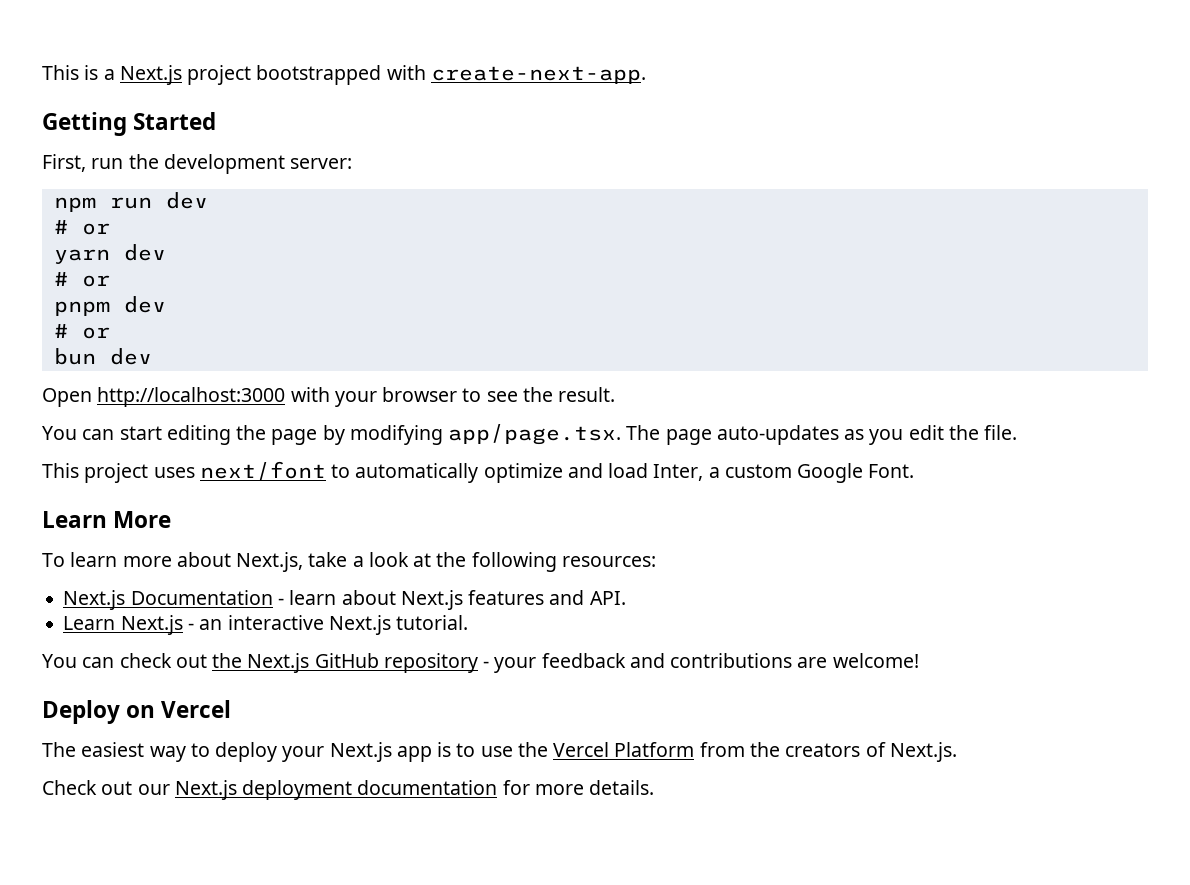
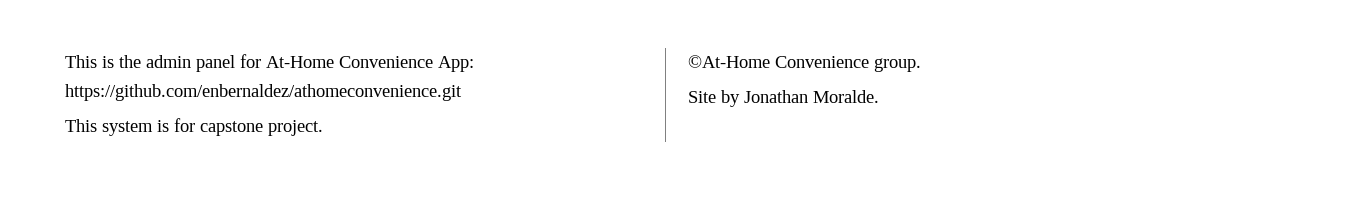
- This is a Next.js project bootstrapped with create-next-app.
- Getting Started
- First, run the development server:
- npm run dev
- # or
- yarn dev
- # or
- pnpm dev
- # or
- bun dev
- Open http://localhost:3000 with your browser to see the result.
- You can start editing the page by modifying app/page.tsx. The page auto-updates as you edit the file.
- This project uses next/font to automatically optimize and load Inter, a custom Google Font.
- Learn More
- To learn more about Next.js, take a look at the following resources:
- Next.js Documentation - learn about Next.js features and API.
- Learn Next.js - an interactive Next.js tutorial.
- You can check out the Next.js GitHub repository - your feedback and contributions are welcome!
- Deploy on Vercel
- The easiest way to deploy your Next.js app is to use the Vercel Platform from the creators of Next.js.
- Check out our Next.js deployment documentation for more details.
+ This is the admin panel for At-Home Convenience App: https://github.com/enbernaldez/athomeconvenience.git
+ This system is for capstone project.
+ ©At-Home Convenience group.
+ Site by Jonathan Moralde.

